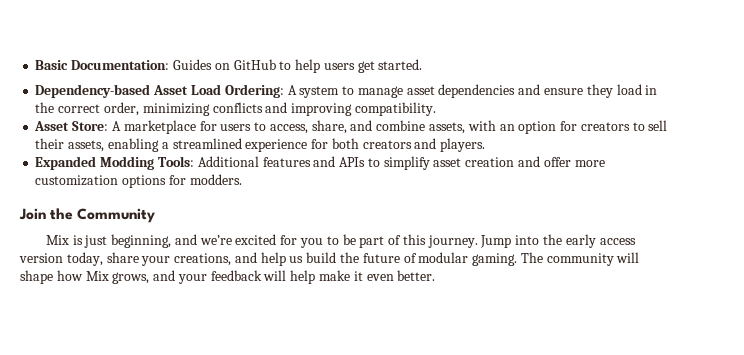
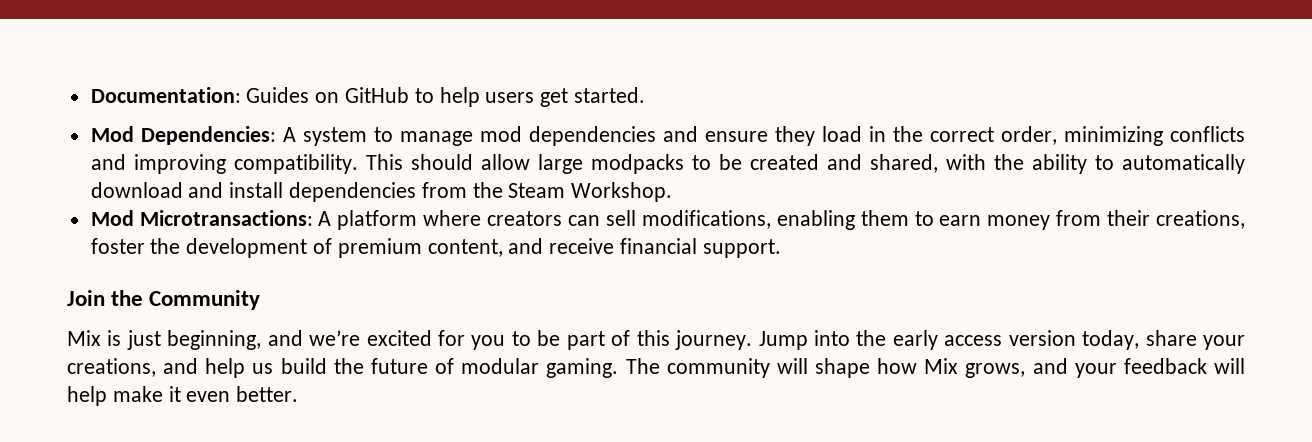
- Basic Documentation: Guides on GitHub to help users get started.
+ Documentation: Guides on GitHub to help users get started.
- Dependency-based Asset Load Ordering: A system to manage asset dependencies and ensure they load in the correct order, minimizing conflicts and improving compatibility.
- Asset Store: A marketplace for users to access, share, and combine assets, with an option for creators to sell their assets, enabling a streamlined experience for both creators and players.
- Expanded Modding Tools: Additional features and APIs to simplify asset creation and offer more customization options for modders.
+ Mod Dependencies: A system to manage mod dependencies and ensure they load in the correct order, minimizing conflicts and improving compatibility. This should allow large modpacks to be created and shared, with the ability to automatically download and install dependencies from the Steam Workshop.
+ Mod Microtransactions: A platform where creators can sell modifications, enabling them to earn money from their creations, foster the development of premium content, and receive financial support.

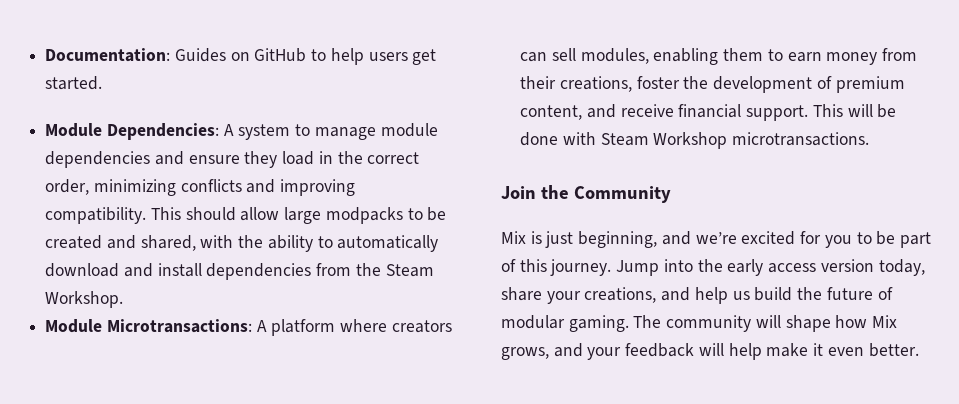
- Mod Dependencies: A system to manage mod dependencies and ensure they load in the correct order, minimizing conflicts and improving compatibility.
+ Module Dependencies: A system to manage module dependencies and ensure they load in the correct order, minimizing conflicts and improving compatibility.
- Mod Microtransactions: A platform where creators can sell modifications, enabling them to earn money from their creations, foster the development of premium content, and receive financial support.
+ Module Microtransactions: A platform where creators can sell modules, enabling them to earn money from their creations, foster the development of premium content, and receive financial support. This will be done with Steam Workshop microtransactions.

